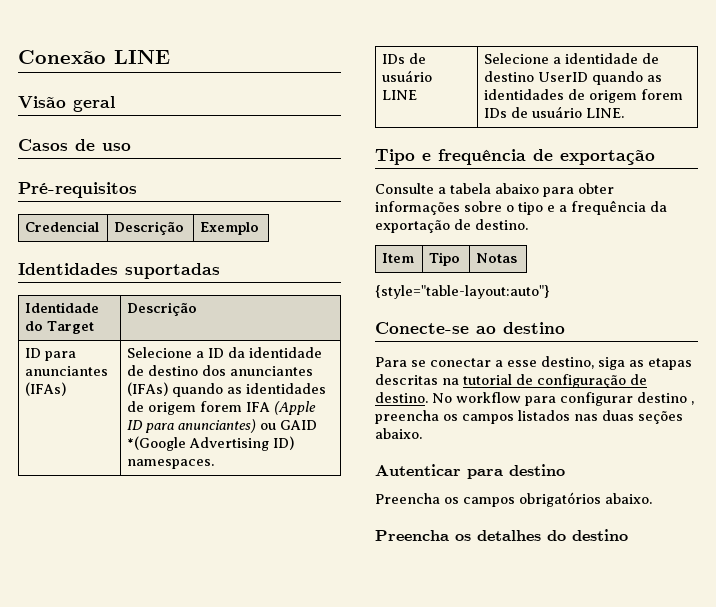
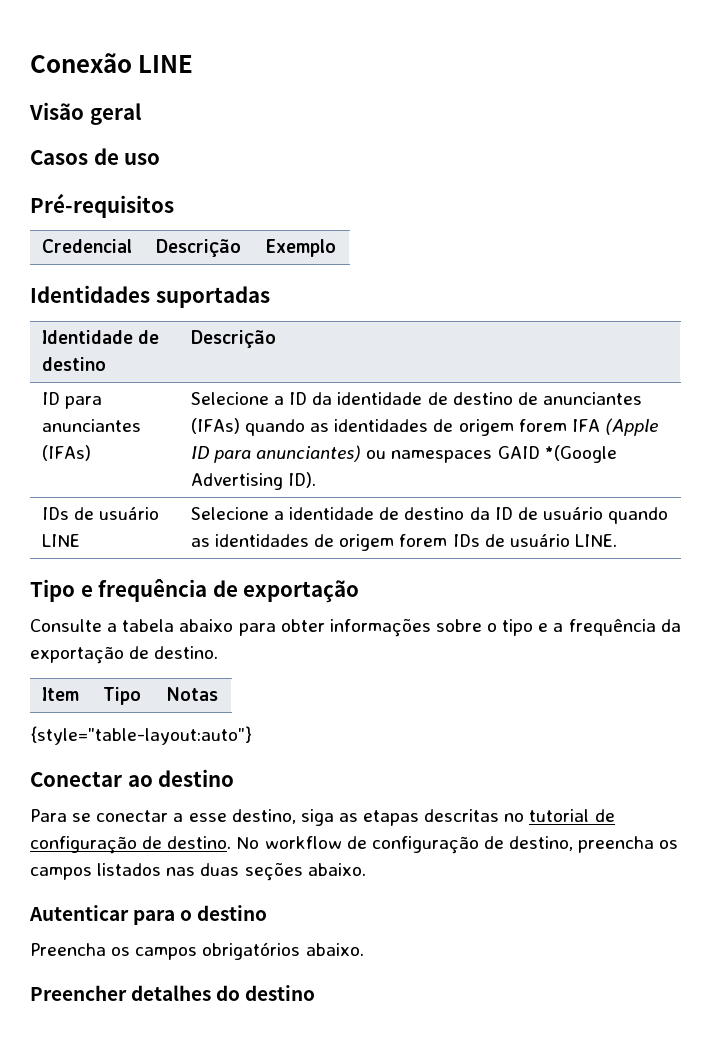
- Identidade do Target | Descrição
+ Identidade de destino | Descrição
- ID para anunciantes (IFAs) | Selecione a ID da identidade de destino dos anunciantes (IFAs) quando as identidades de origem forem IFA (Apple ID para anunciantes) ou GAID *(Google Advertising ID) namespaces.
+ ID para anunciantes (IFAs) | Selecione a ID da identidade de destino de anunciantes (IFAs) quando as identidades de origem forem IFA (Apple ID para anunciantes) ou namespaces GAID *(Google Advertising ID).
- IDs de usuário LINE | Selecione a identidade de destino UserID quando as identidades de origem forem IDs de usuário LINE.
+ IDs de usuário LINE | Selecione a identidade de destino da ID de usuário quando as identidades de origem forem IDs de usuário LINE.
- Conecte-se ao destino
+ Conectar ao destino
- Para se conectar a esse destino, siga as etapas descritas na tutorial de configuração de destino.
+ Para se conectar a esse destino, siga as etapas descritas no tutorial de configuração de destino.
- No workflow para configurar destino , preencha os campos listados nas duas seções abaixo.
+ No workflow de configuração de destino, preencha os campos listados nas duas seções abaixo.
- Autenticar para destino
+ Autenticar para o destino
- Preencha os detalhes do destino
+ Preencher detalhes do destino

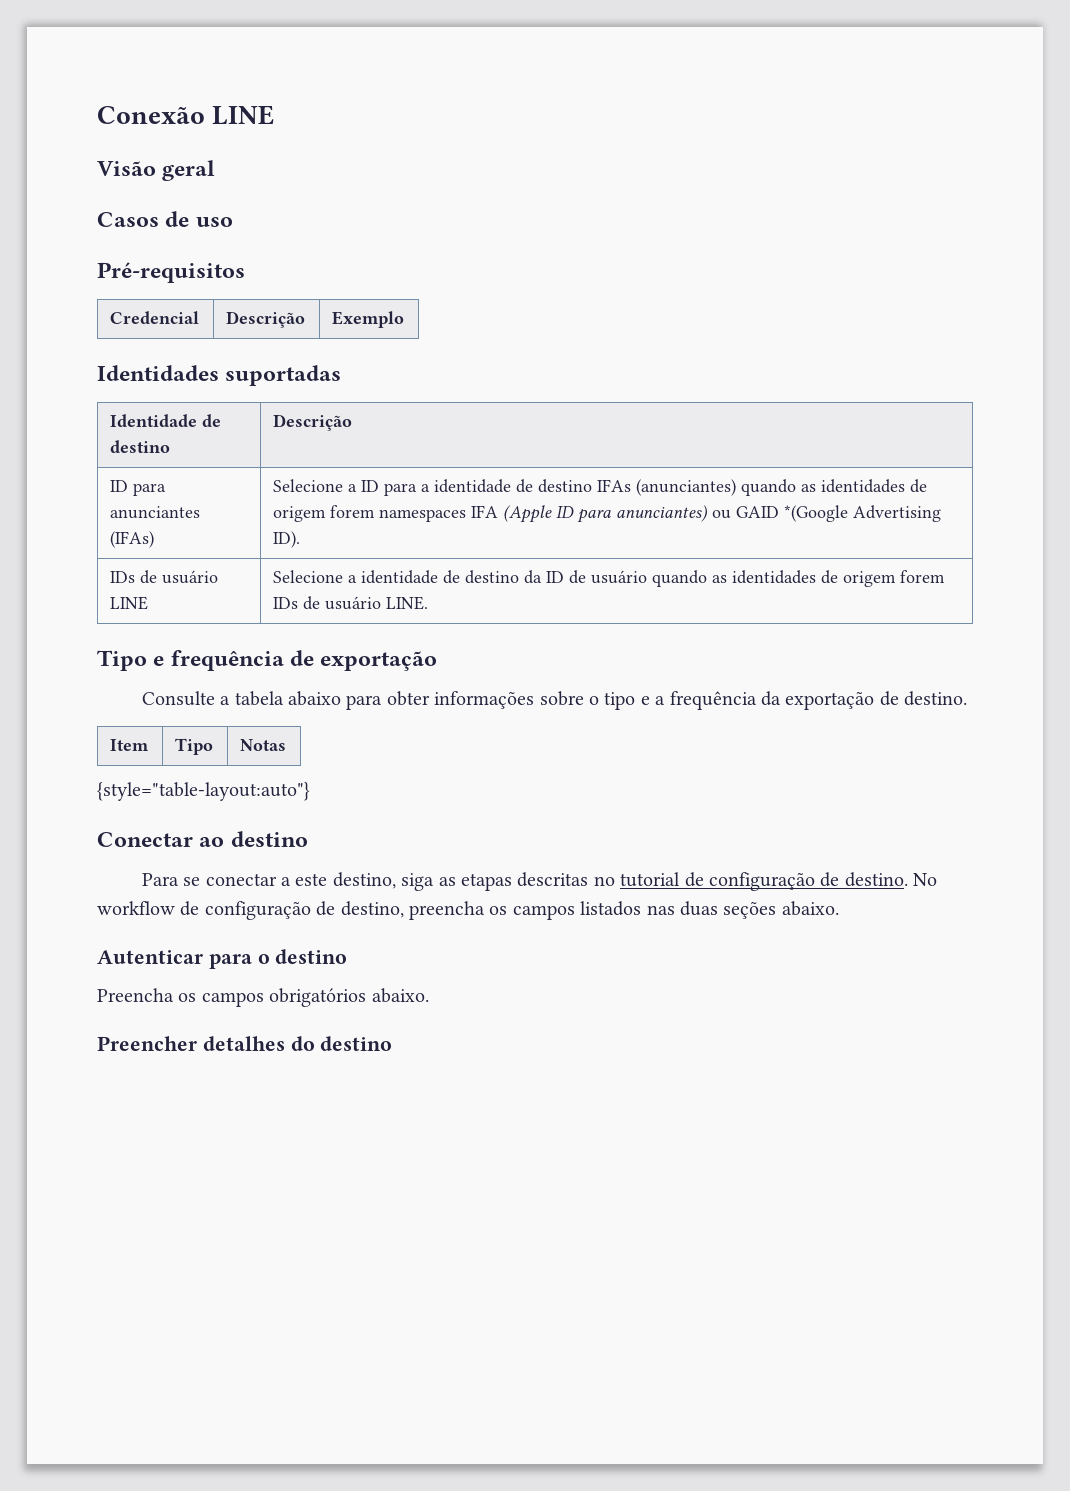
- ID para anunciantes (IFAs) | Selecione a ID da identidade de destino de anunciantes (IFAs) quando as identidades de origem forem IFA (Apple ID para anunciantes) ou namespaces GAID *(Google Advertising ID).
+ ID para anunciantes (IFAs) | Selecione a ID para a identidade de destino IFAs (anunciantes) quando as identidades de origem forem namespaces IFA (Apple ID para anunciantes) ou GAID *(Google Advertising ID).
- Para se conectar a esse destino, siga as etapas descritas no tutorial de configuração de destino.
+ Para se conectar a este destino, siga as etapas descritas no tutorial de configuração de destino.

